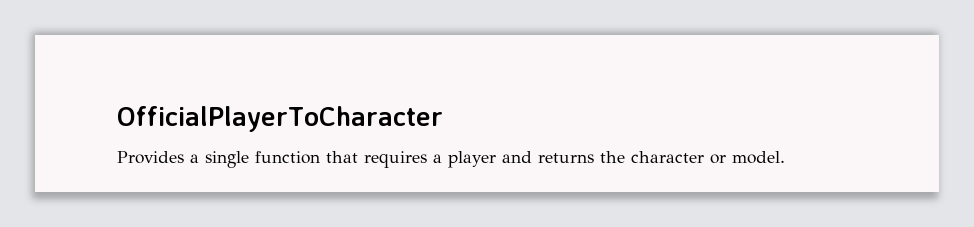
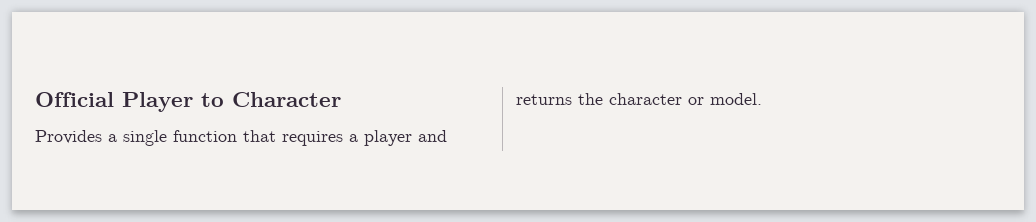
- OfficialPlayerToCharacter
+ Official Player to Character

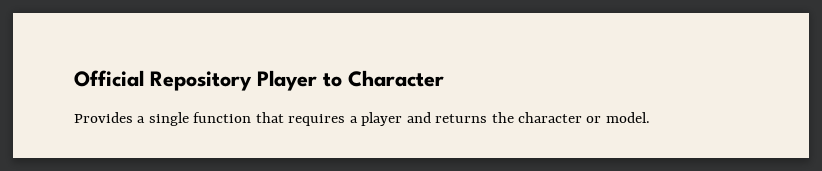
- Official Player to Character
+ Official Repository Player to Character

